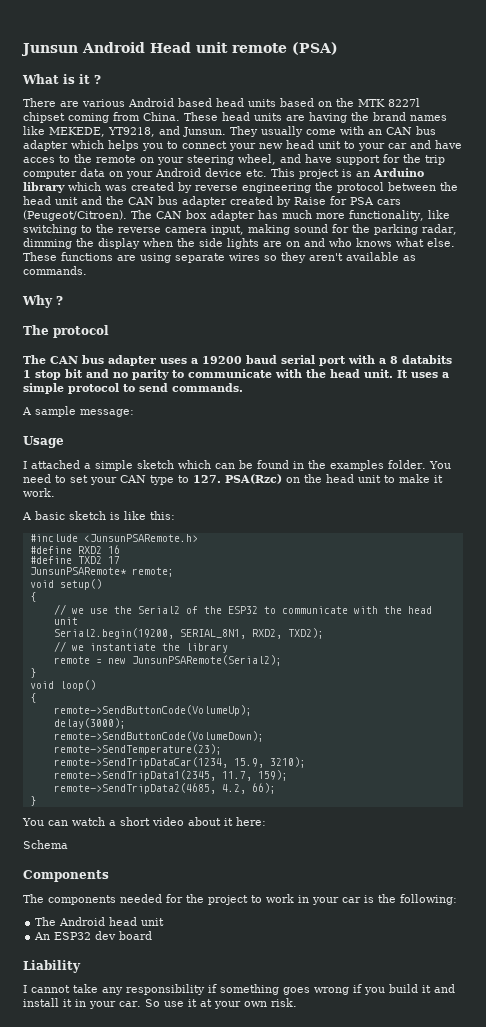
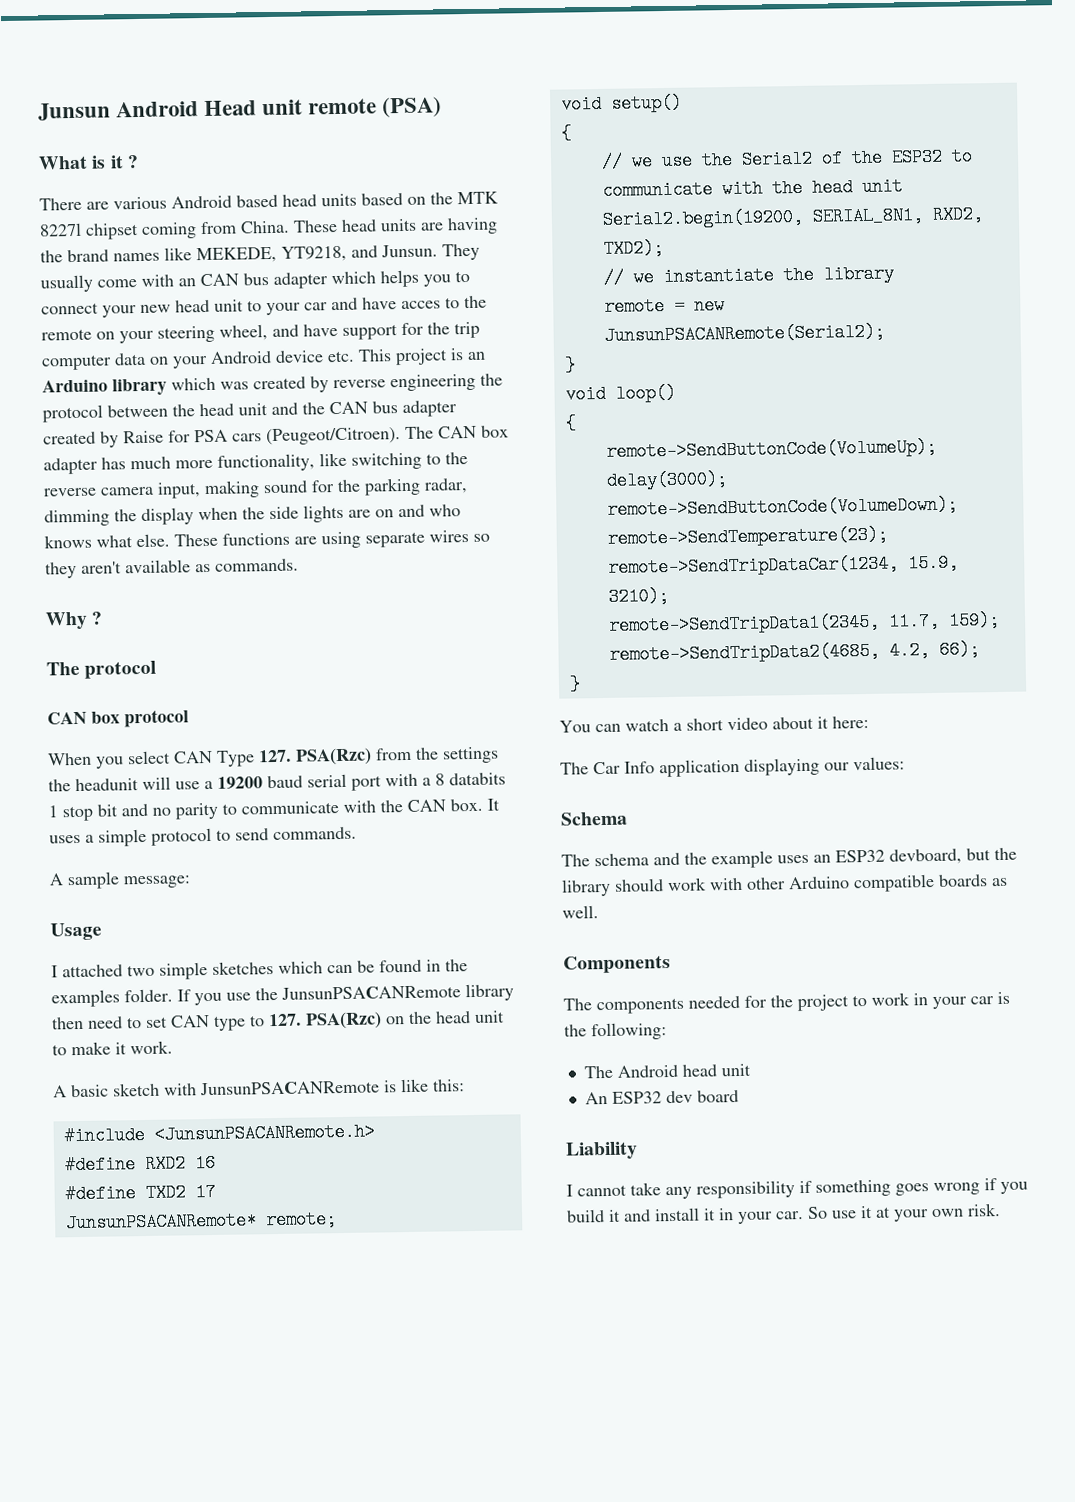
- The CAN bus adapter uses a 19200 baud serial port with a 8 databits 1 stop bit and no parity to communicate with the head unit.
+ CAN box protocol
+ When you select CAN Type 127. PSA(Rzc) from the settings the headunit will use a 19200 baud serial port with a 8 databits 1 stop bit and no parity to communicate with the CAN box.
- I attached a simple sketch which can be found in the examples folder.
+ I attached two simple sketches which can be found in the examples folder.
- You need to set your CAN type to 127. PSA(Rzc) on the head unit to make it work.
+ If you use the JunsunPSACANRemote library then need to set CAN type to 127. PSA(Rzc) on the head unit to make it work.
- A basic sketch is like this:
+ A basic sketch with JunsunPSACANRemote is like this:
- #include <JunsunPSARemote.h>
+ #include <JunsunPSACANRemote.h>
- JunsunPSARemote* remote;
+ JunsunPSACANRemote* remote;
- remote = new JunsunPSARemote(Serial2);
+ remote = new JunsunPSACANRemote(Serial2);
+ The Car Info application displaying our values:
  Schema
+ The schema and the example uses an ESP32 devboard, but the library should work with other Arduino compatible boards as well.

